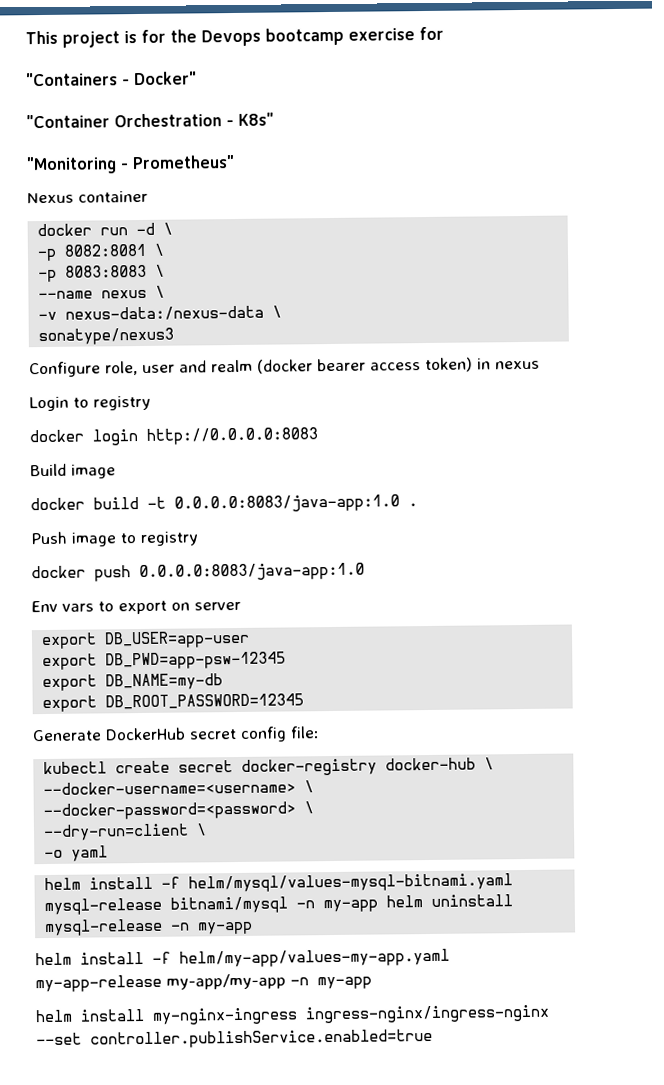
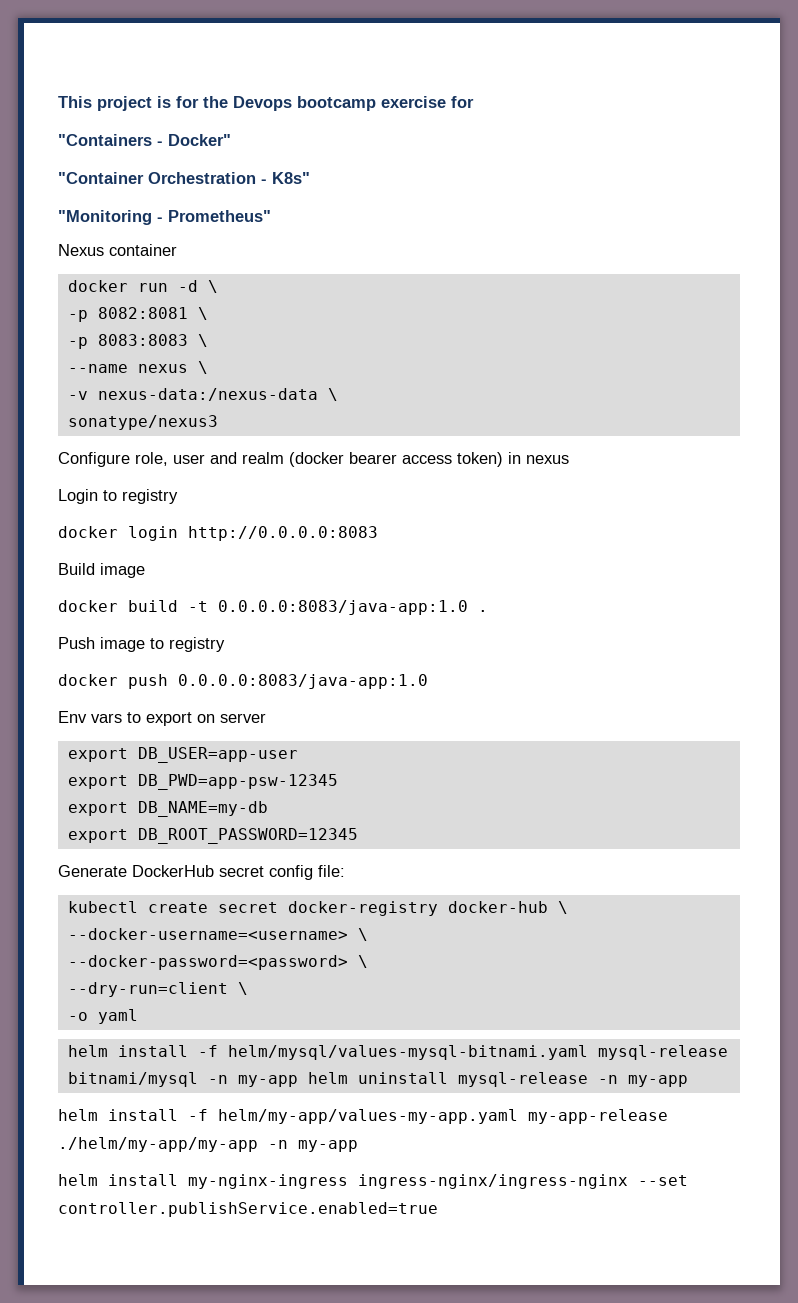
- helm install -f helm/my-app/values-my-app.yaml my-app-release my-app/my-app -n my-app
+ helm install -f helm/my-app/values-my-app.yaml my-app-release ./helm/my-app/my-app -n my-app

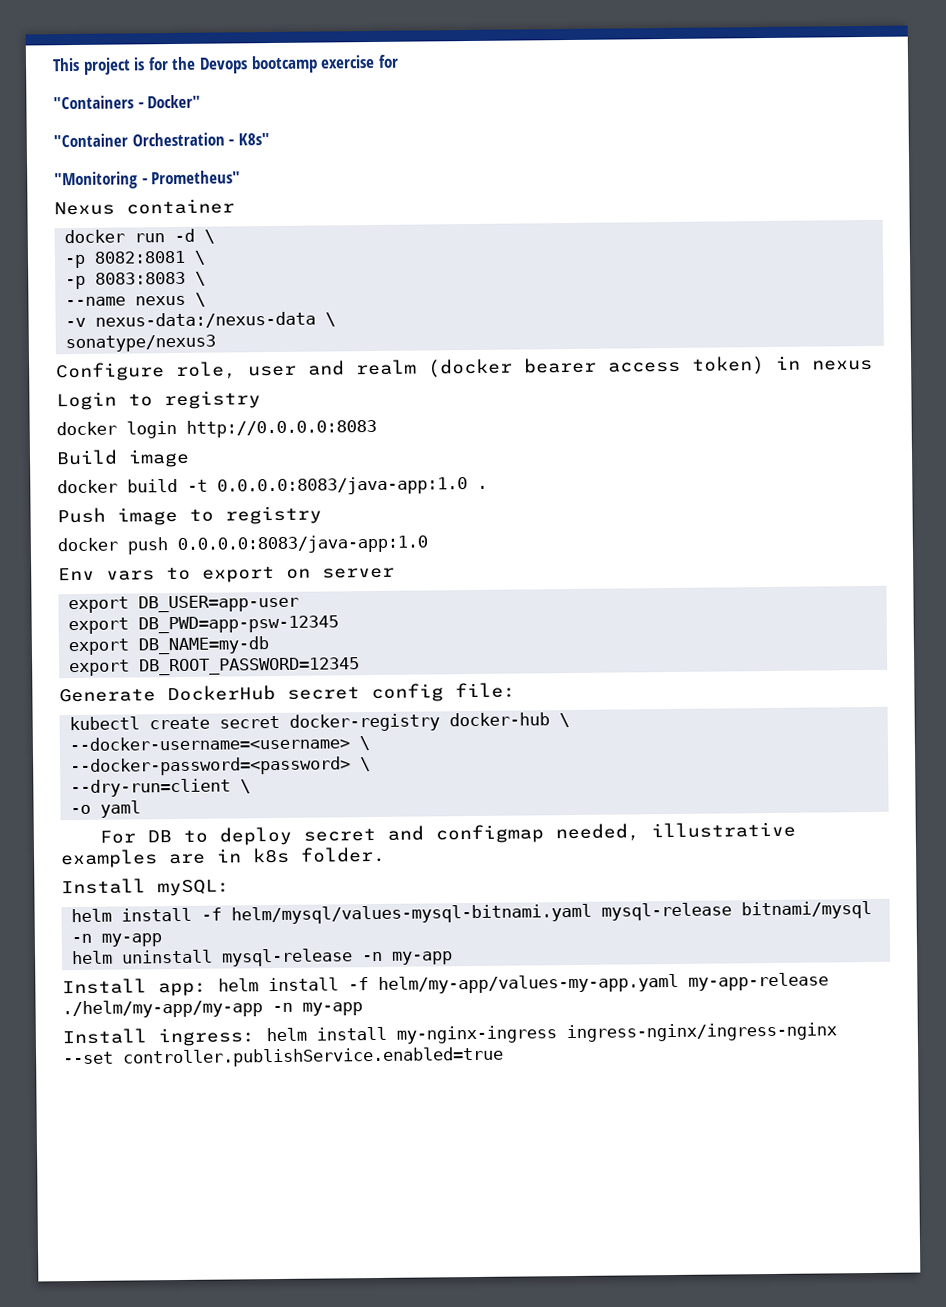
+ For DB to deploy secret and configmap needed, illustrative examples are in k8s folder.
+ Install mySQL:
- helm install -f helm/mysql/values-mysql-bitnami.yaml mysql-release bitnami/mysql -n my-app helm uninstall mysql-release -n my-app
+ helm install -f helm/mysql/values-mysql-bitnami.yaml mysql-release bitnami/mysql -n my-app
+ helm uninstall mysql-release -n my-app
- helm install -f helm/my-app/values-my-app.yaml my-app-release ./helm/my-app/my-app -n my-app
+ Install app: helm install -f helm/my-app/values-my-app.yaml my-app-release ./helm/my-app/my-app -n my-app
- helm install my-nginx-ingress ingress-nginx/ingress-nginx --set controller.publishService.enabled=true
+ Install ingress: helm install my-nginx-ingress ingress-nginx/ingress-nginx --set controller.publishService.enabled=true

